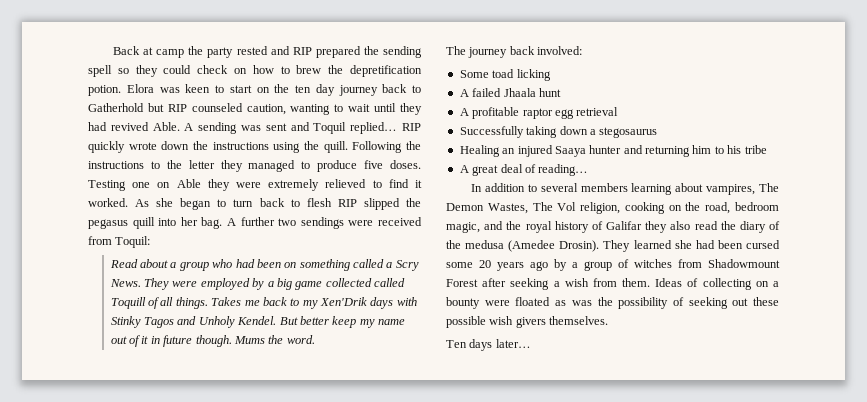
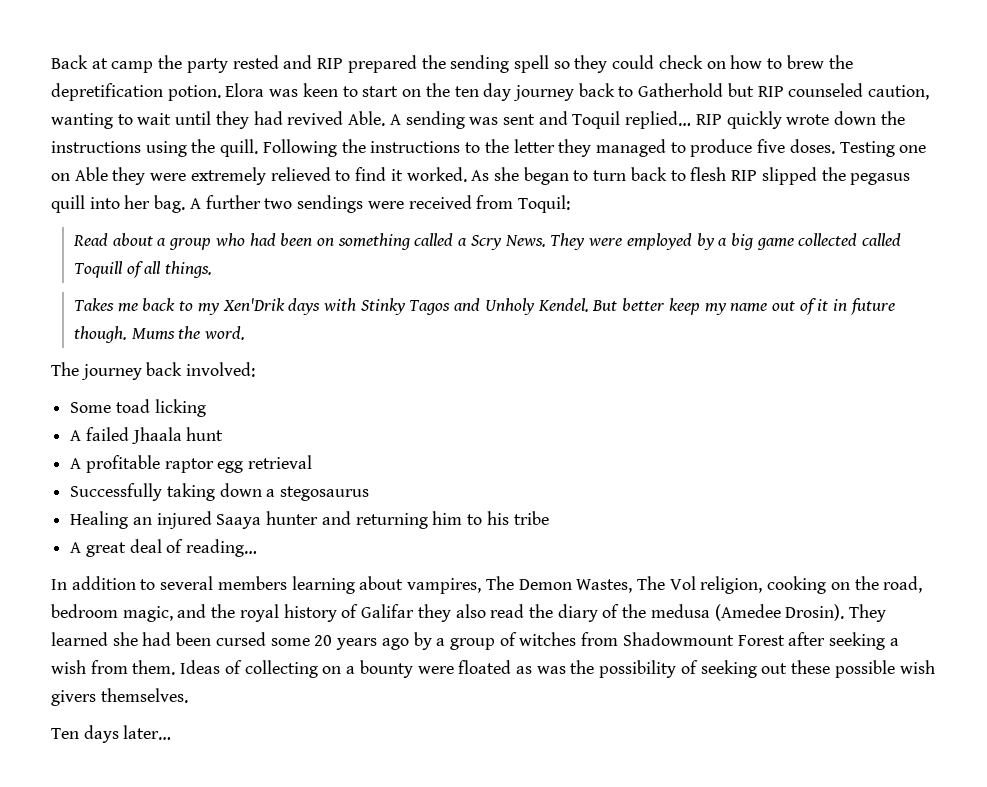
- They were employed by a big game collected called Toquill of all things. Takes me back to my Xen'Drik days with Stinky Tagos and Unholy Kendel.
+ They were employed by a big game collected called Toquill of all things.
+ Takes me back to my Xen'Drik days with Stinky Tagos and Unholy Kendel.

